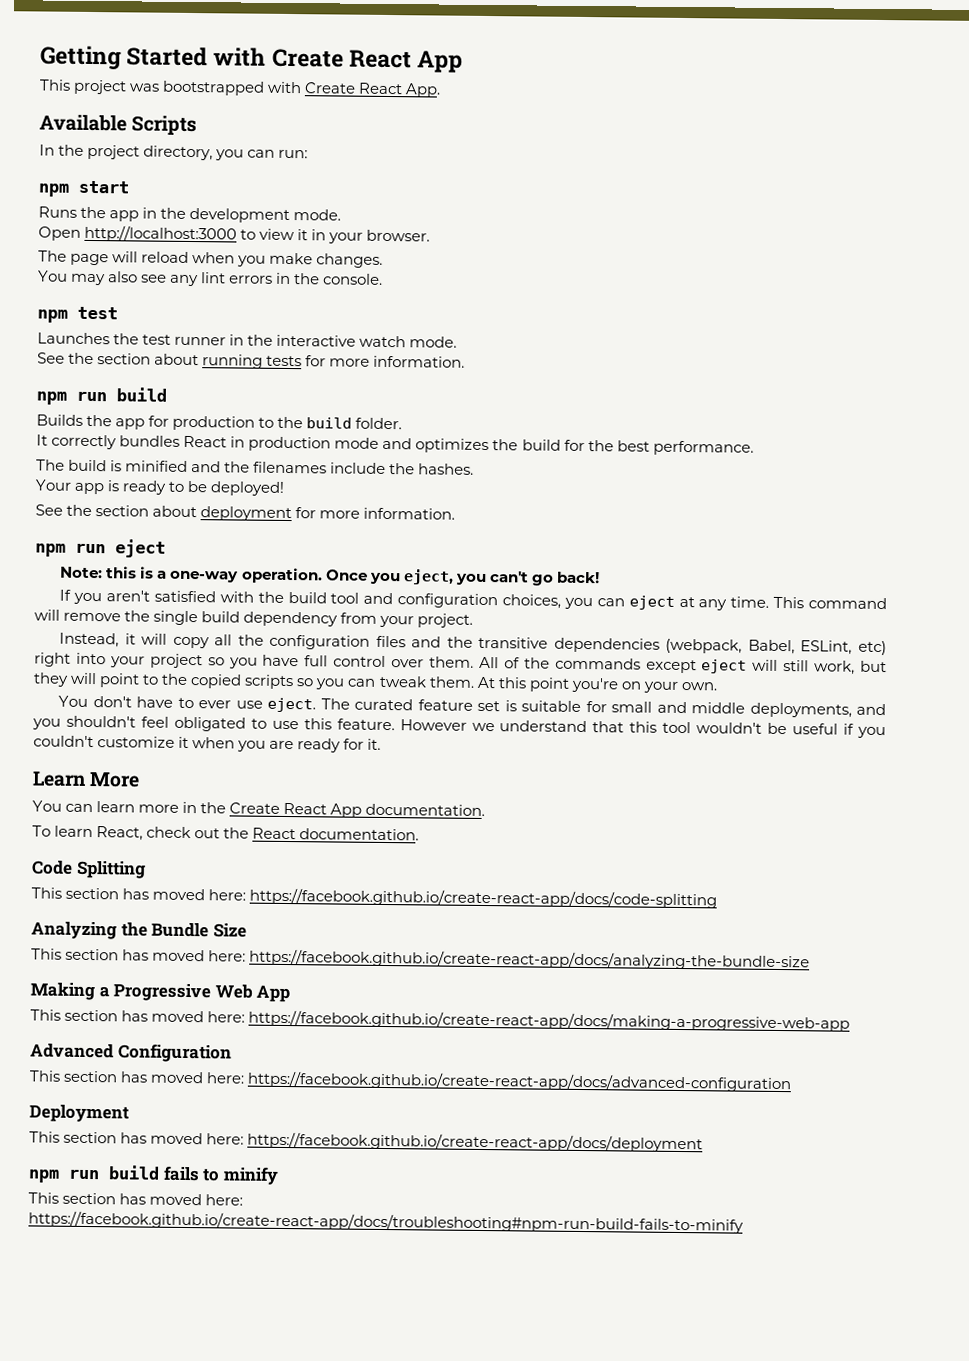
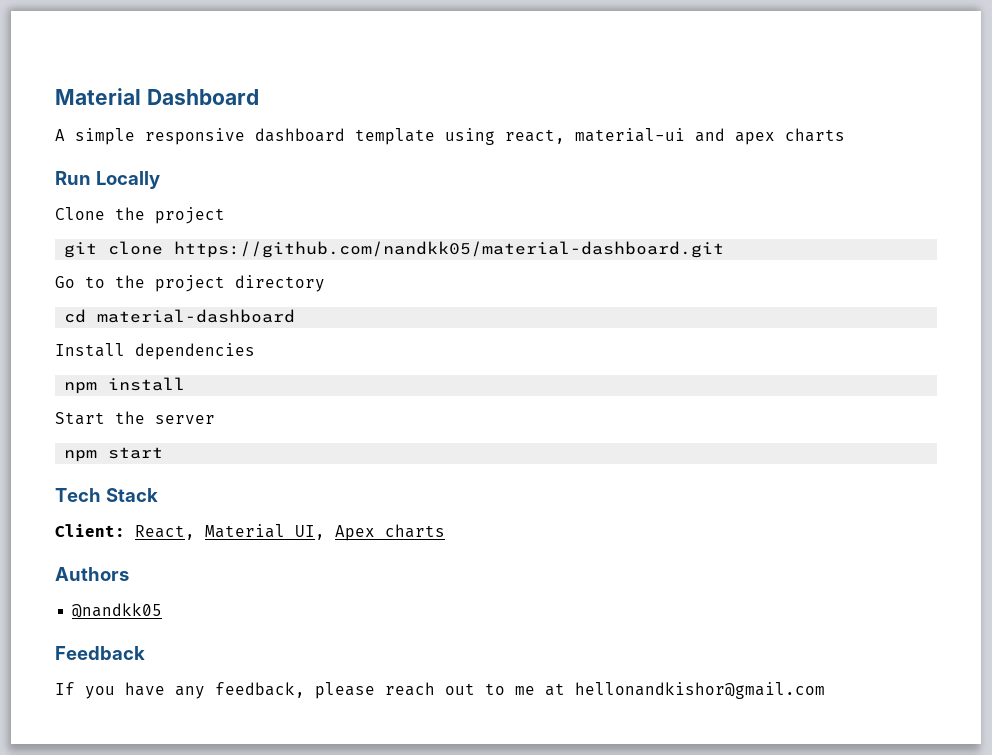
- Getting Started with Create React App
- This project was bootstrapped with Create React App.
- Available Scripts
- In the project directory, you can run:
+ Material Dashboard
+ A simple responsive dashboard template using react, material-ui and apex charts
+ Run Locally
+ Clone the project
+ git clone https://github.com/nandkk05/material-dashboard.git
+ Go to the project directory
+ cd material-dashboard
+ Install dependencies
+ npm install
+ Start the server
  npm start
- Runs the app in the development mode.
- Open http://localhost:3000 to view it in your browser.
- The page will reload when you make changes.
- You may also see any lint errors in the console.
- npm test
- Launches the test runner in the interactive watch mode.
- See the section about running tests for more information.
- npm run build
- Builds the app for production to the build folder.
- It correctly bundles React in production mode and optimizes the build for the best performance.
- The build is minified and the filenames include the hashes.
- Your app is ready to be deployed!
- See the section about deployment for more information.
- npm run eject
- Note: this is a one-way operation. Once you eject, you can't go back!
- If you aren't satisfied with the build tool and configuration choices, you can eject at any time. This command will remove the single build dependency from your project.
- Instead, it will copy all the configuration files and the transitive dependencies (webpack, Babel, ESLint, etc) right into your project so you have full control over them. All of the commands except eject will still work, but they will point to the copied scripts so you can tweak them. At this point you're on your own.
- You don't have to ever use eject. The curated feature set is suitable for small and middle deployments, and you shouldn't feel obligated to use this feature. However we understand that this tool wouldn't be useful if you couldn't customize it when you are ready for it.
- Learn More
- You can learn more in the Create React App documentation.
- To learn React, check out the React documentation.
- Code Splitting
- This section has moved here: https://facebook.github.io/create-react-app/docs/code-splitting
- Analyzing the Bundle Size
- This section has moved here: https://facebook.github.io/create-react-app/docs/analyzing-the-bundle-size
- Making a Progressive Web App
- This section has moved here: https://facebook.github.io/create-react-app/docs/making-a-progressive-web-app
- Advanced Configuration
- This section has moved here: https://facebook.github.io/create-react-app/docs/advanced-configuration
- Deployment
- This section has moved here: https://facebook.github.io/create-react-app/docs/deployment
- npm run build fails to minify
- This section has moved here: https://facebook.github.io/create-react-app/docs/troubleshooting#npm-run-build-fails-to-minify
+ Tech Stack
+ Client: React, Material UI, Apex charts
+ Authors
+ @nandkk05
+ Feedback
+ If you have any feedback, please reach out to me at hellonandkishor@gmail.com

